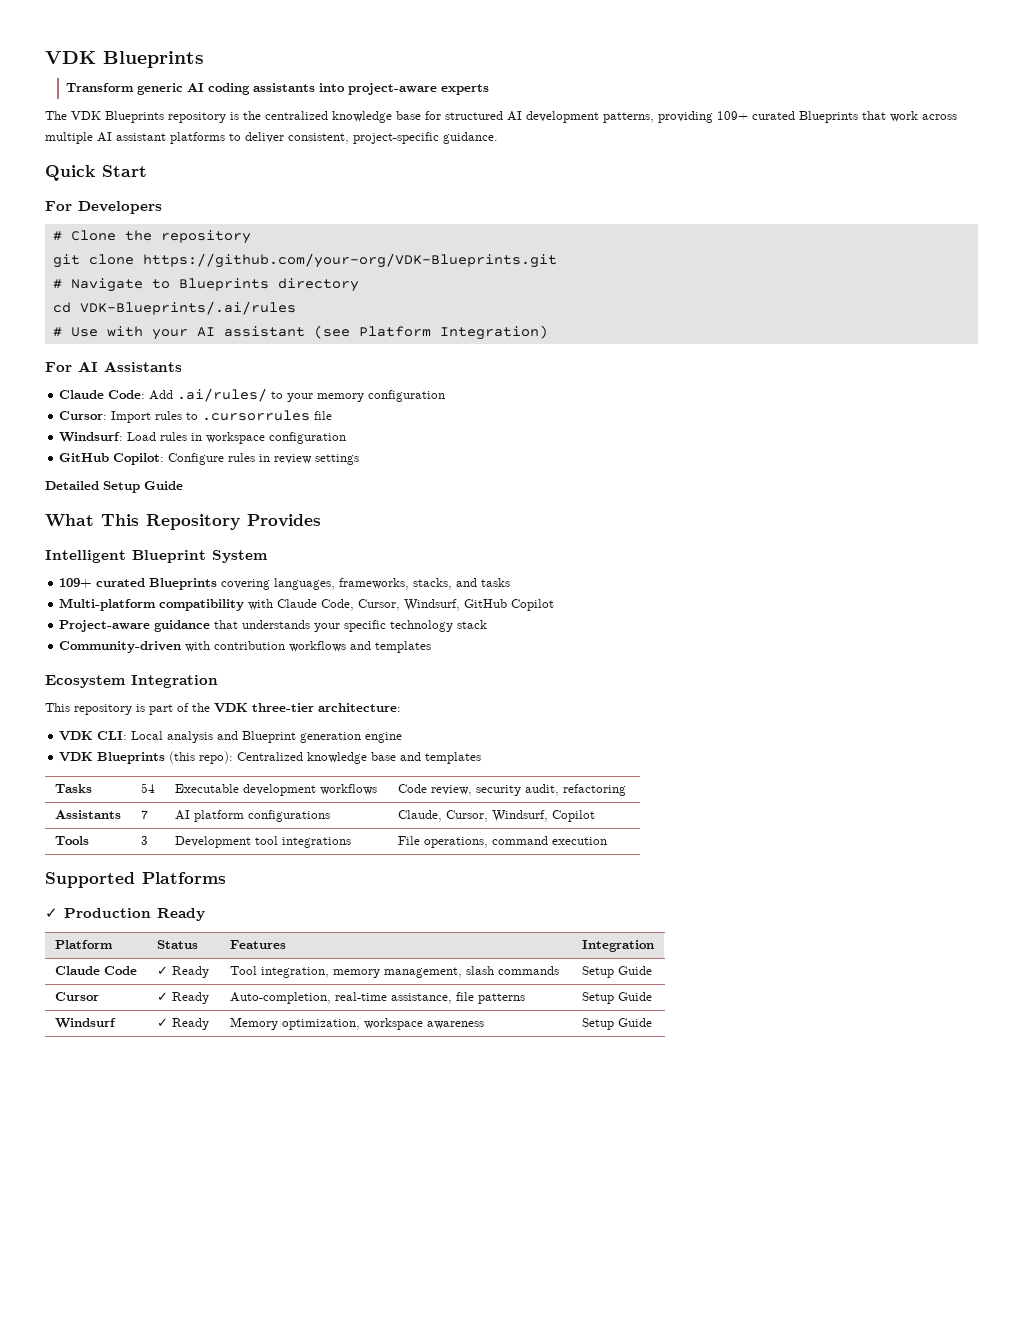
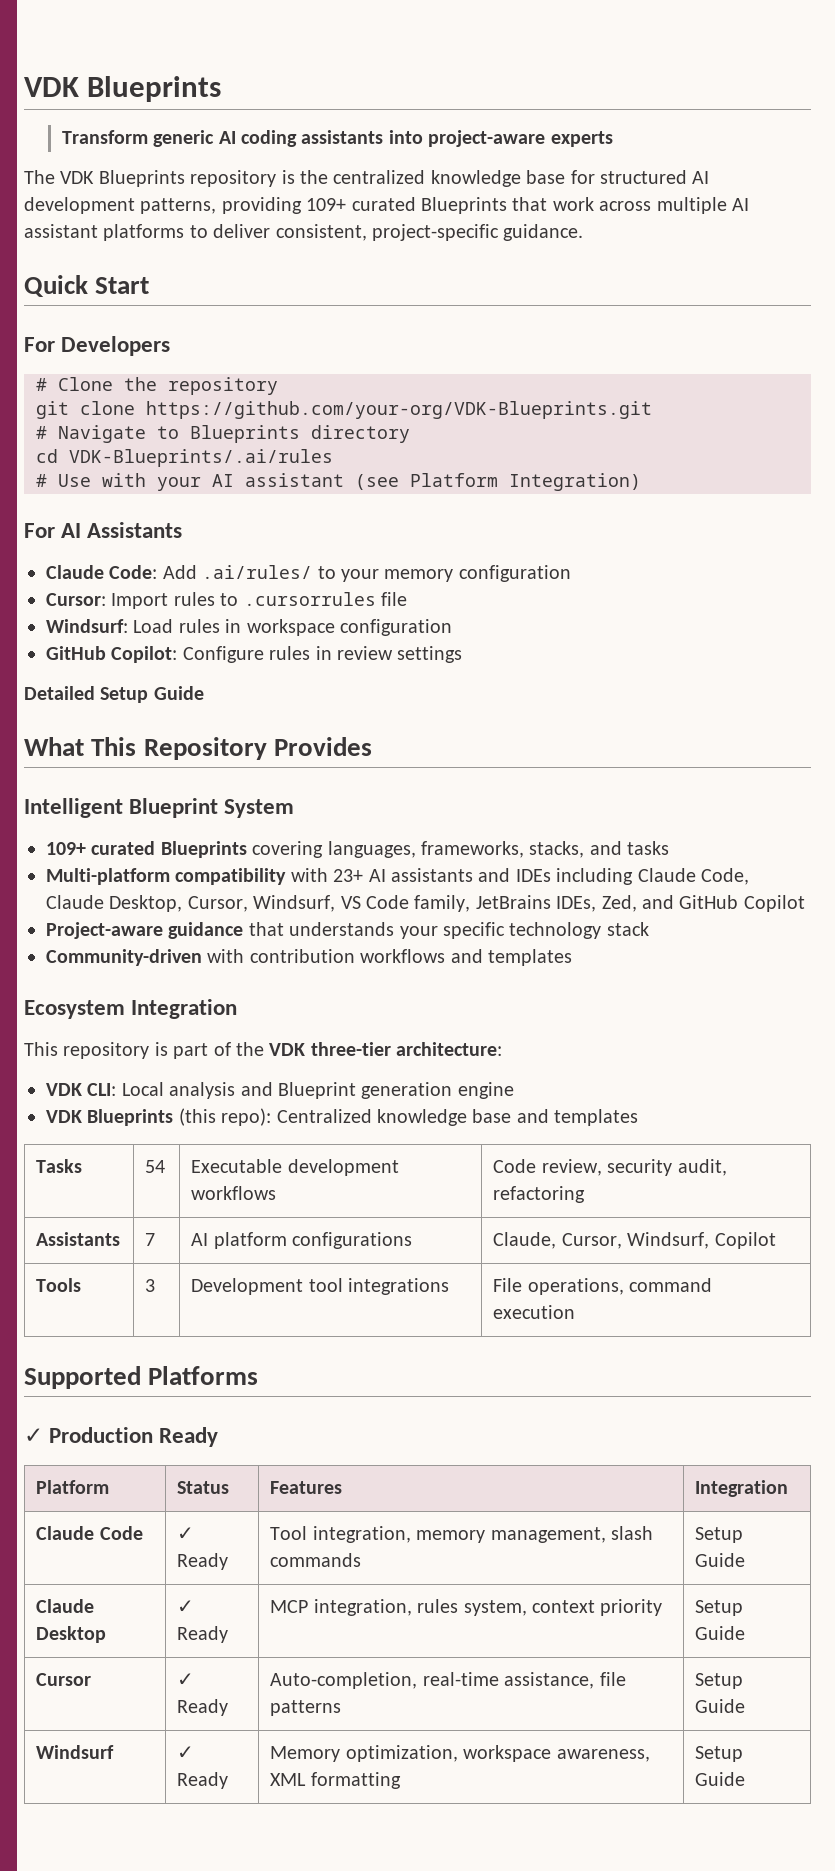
- Multi-platform compatibility with Claude Code, Cursor, Windsurf, GitHub Copilot
+ Multi-platform compatibility with 23+ AI assistants and IDEs including Claude Code, Claude Desktop, Cursor, Windsurf, VS Code family, JetBrains IDEs, Zed, and GitHub Copilot
+ Claude Desktop | ✓ Ready | MCP integration, rules system, context priority | Setup Guide
- Windsurf | ✓ Ready | Memory optimization, workspace awareness | Setup Guide
+ Windsurf | ✓ Ready | Memory optimization, workspace awareness, XML formatting | Setup Guide

